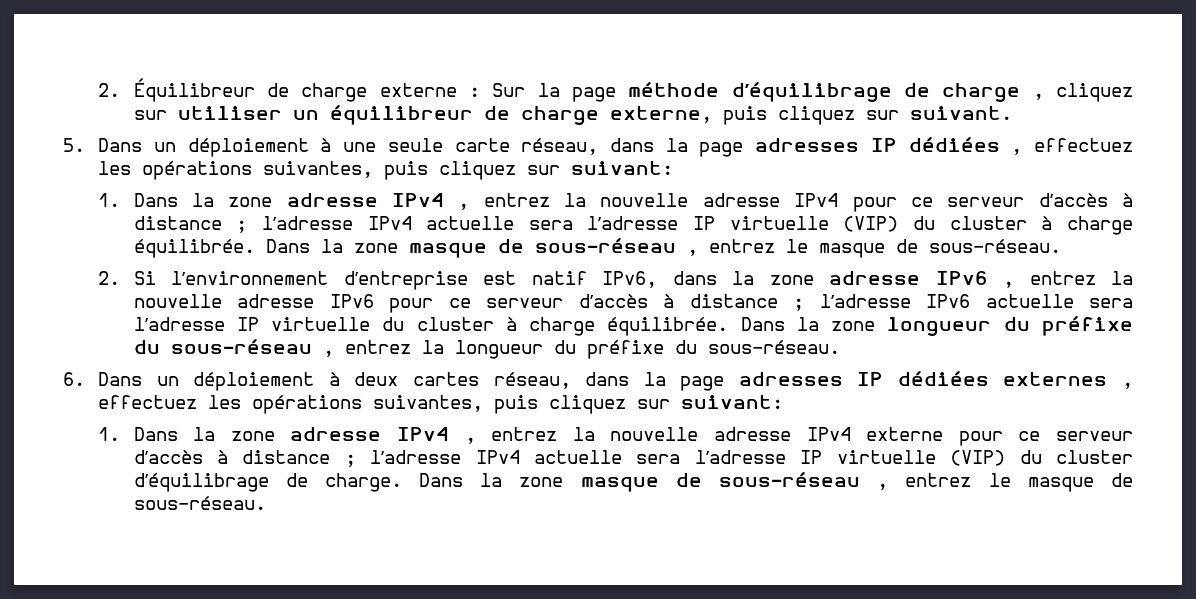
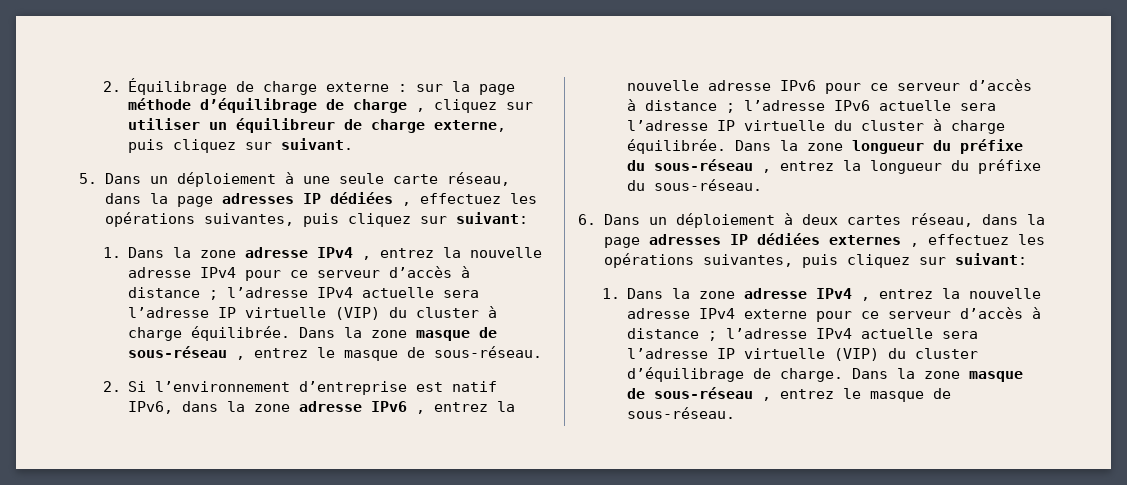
- 2. Équilibreur de charge externe : Sur la page méthode d’équilibrage de charge , cliquez sur utiliser un équilibreur de charge externe, puis cliquez sur suivant.
+ 2. Équilibrage de charge externe : sur la page méthode d’équilibrage de charge , cliquez sur utiliser un équilibreur de charge externe, puis cliquez sur suivant.

